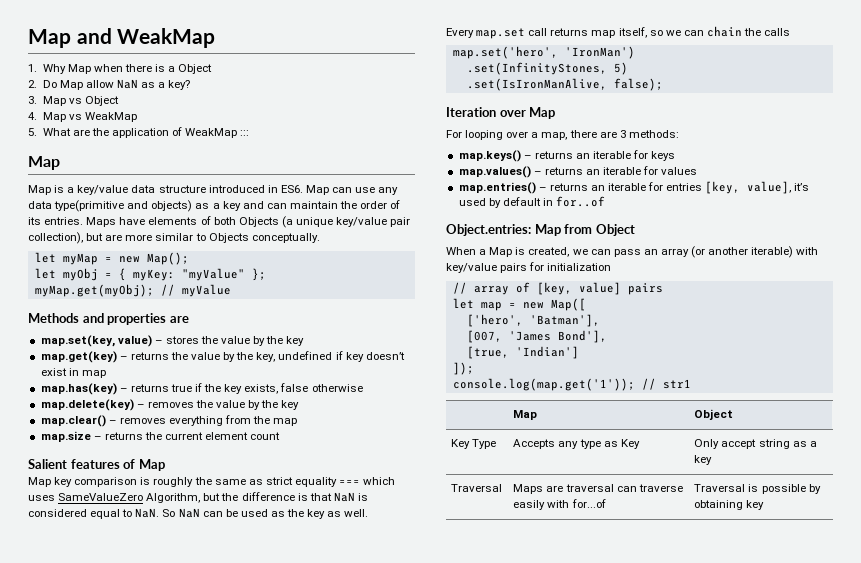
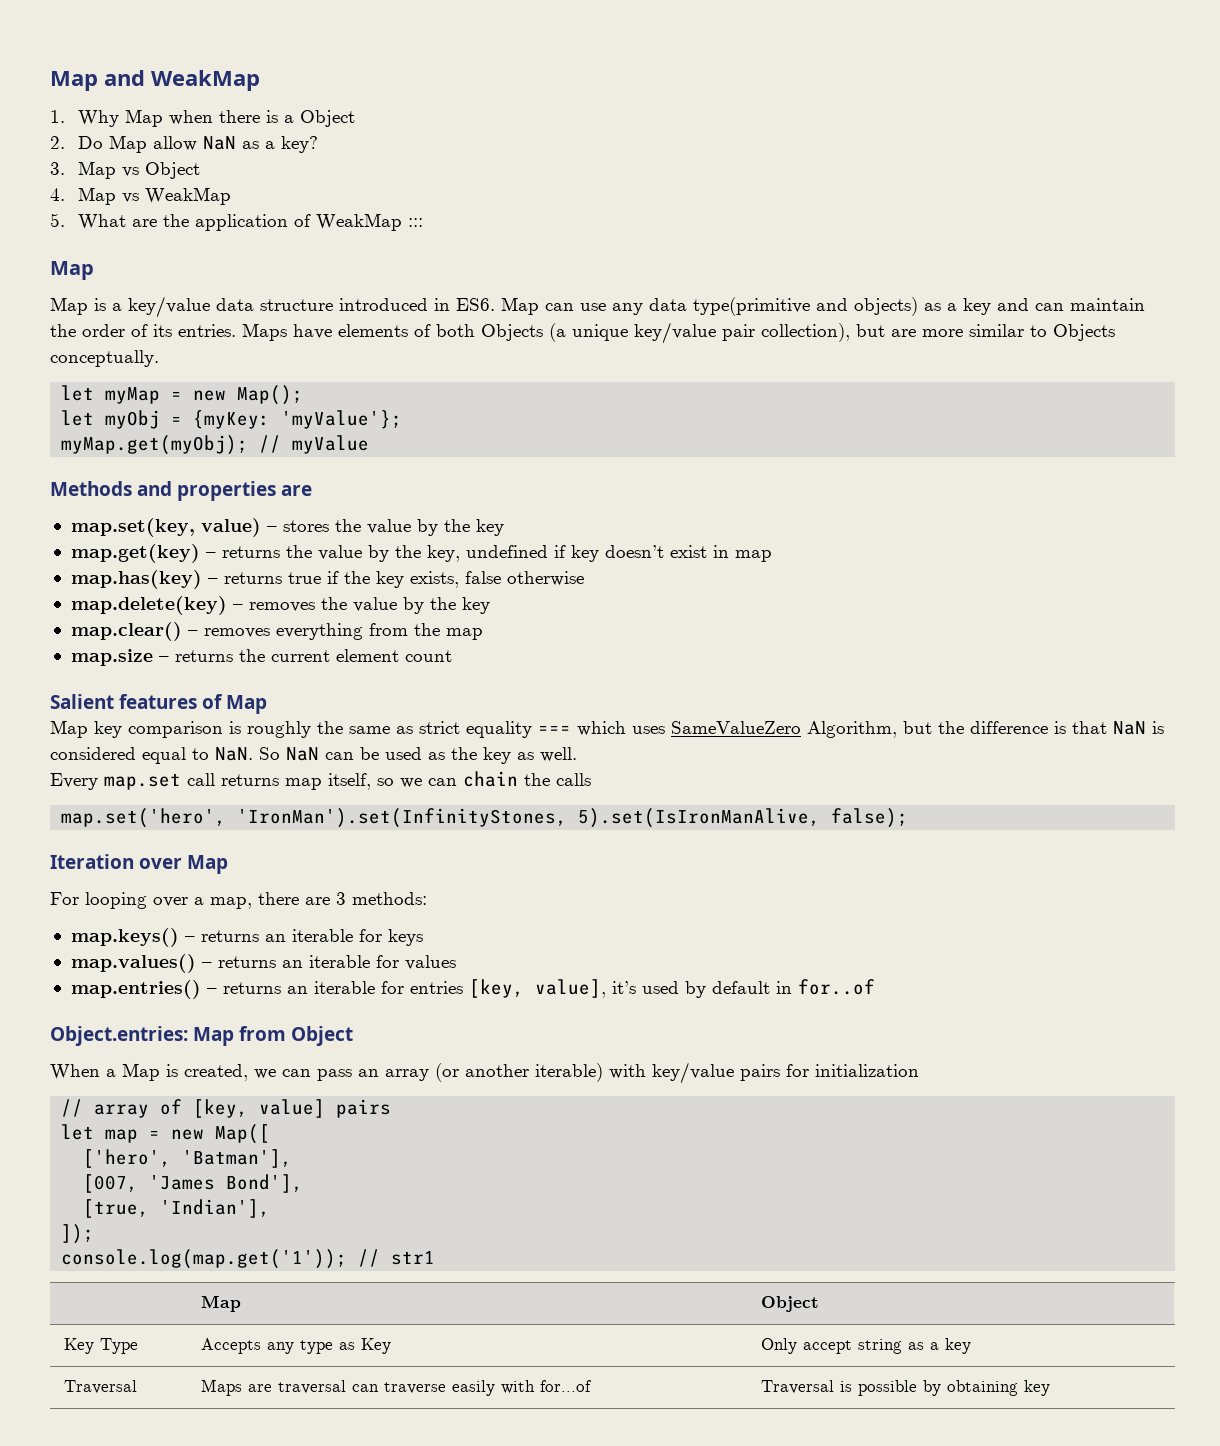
- let myObj = { myKey: "myValue" };
+ let myObj = {myKey: 'myValue'};
- map.set('hero', 'IronMan')
- .set(InfinityStones, 5)
- .set(IsIronManAlive, false);
+ map.set('hero', 'IronMan').set(InfinityStones, 5).set(IsIronManAlive, false);
- [true, 'Indian']
+ [true, 'Indian'],

